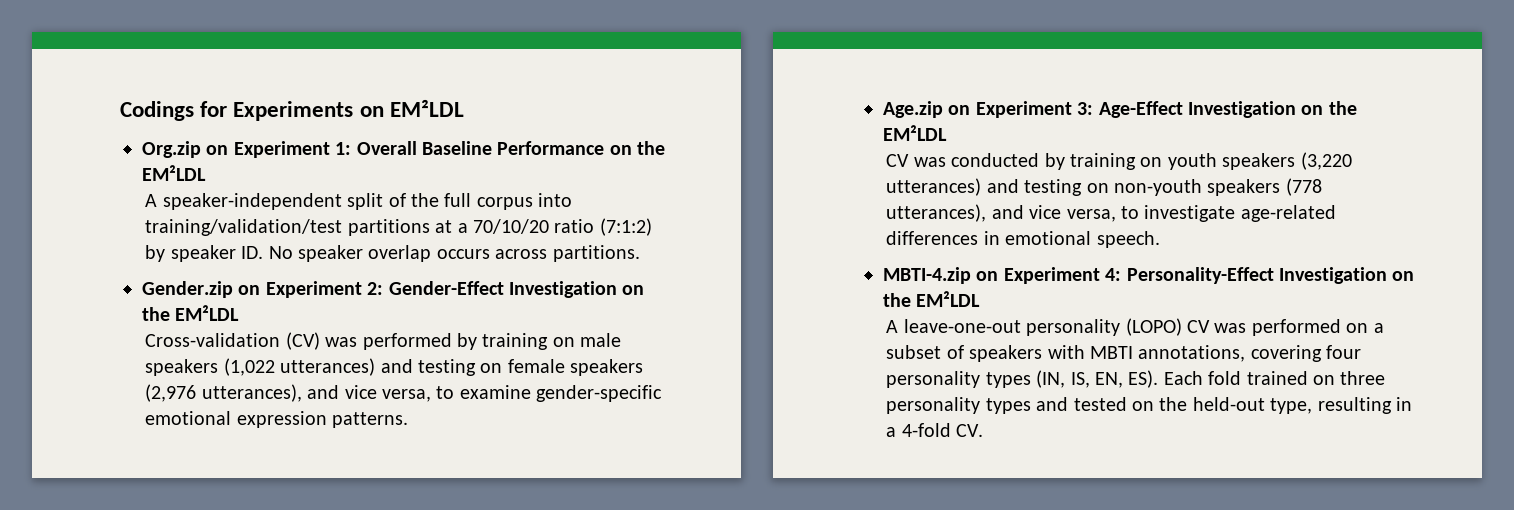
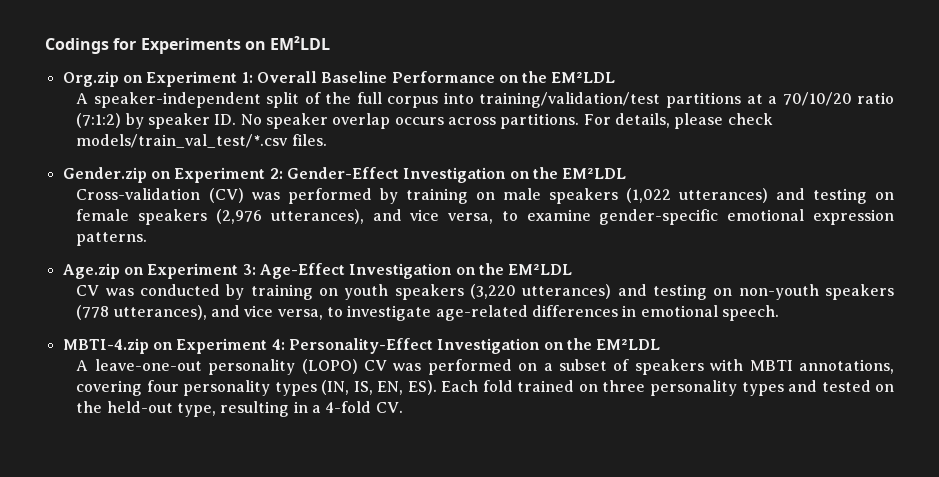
+ For details, please check models/train_val_test/*.csv files.

